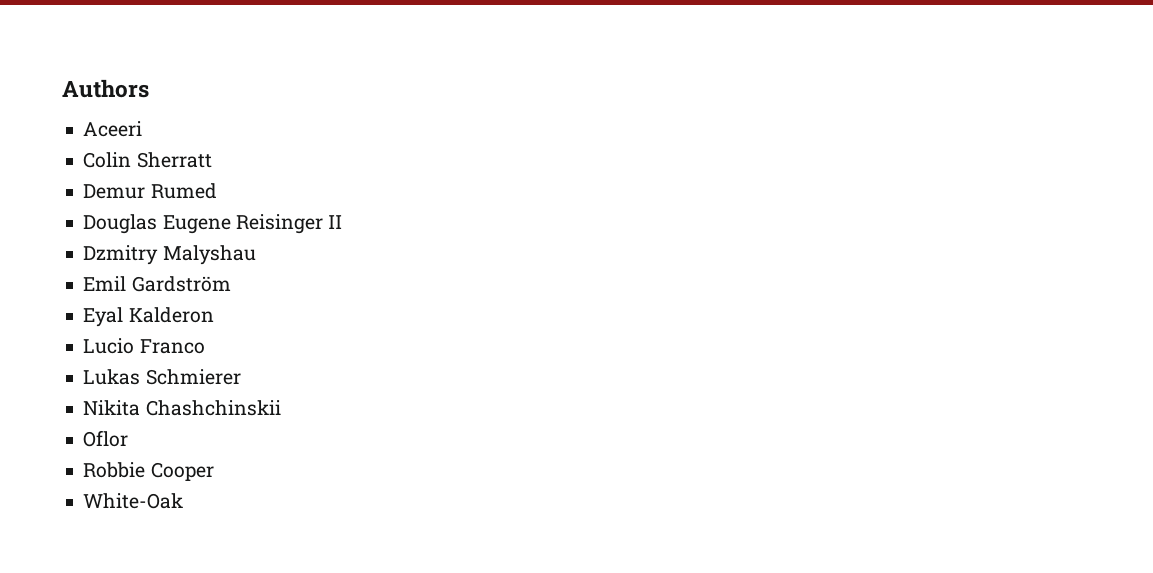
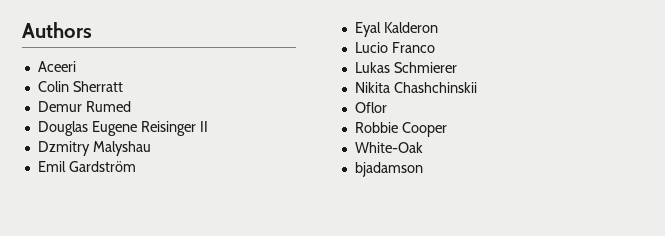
+ bjadamson

